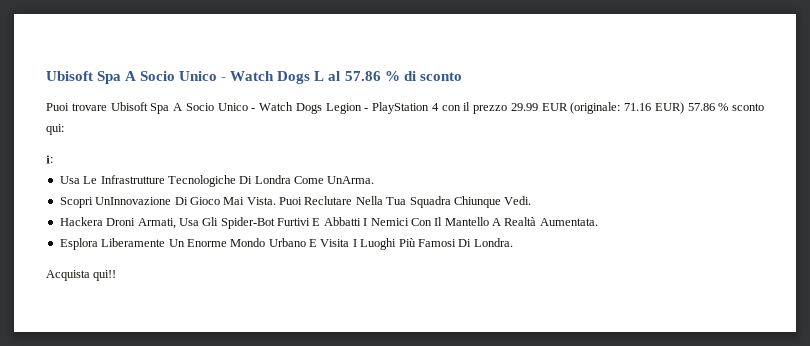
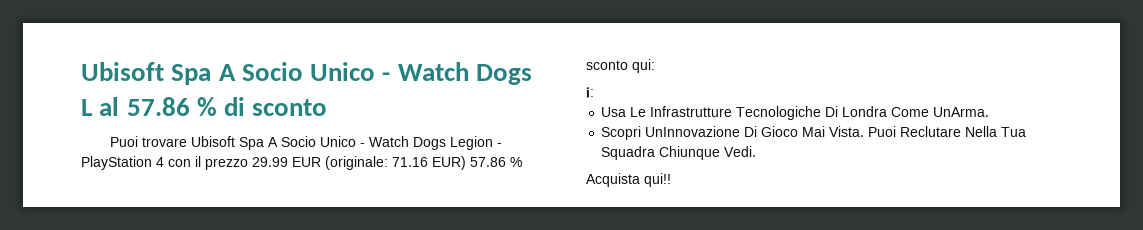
- Hackera Droni Armati, Usa Gli Spider-Bot Furtivi E Abbatti I Nemici Con Il Mantello A Realtà Aumentata.
- Esplora Liberamente Un Enorme Mondo Urbano E Visita I Luoghi Più Famosi Di Londra.

